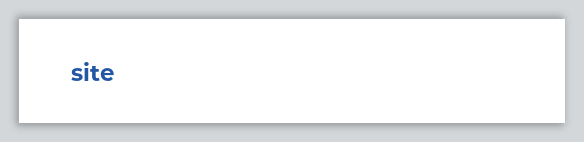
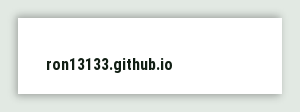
- site
+ ron13133.github.io

